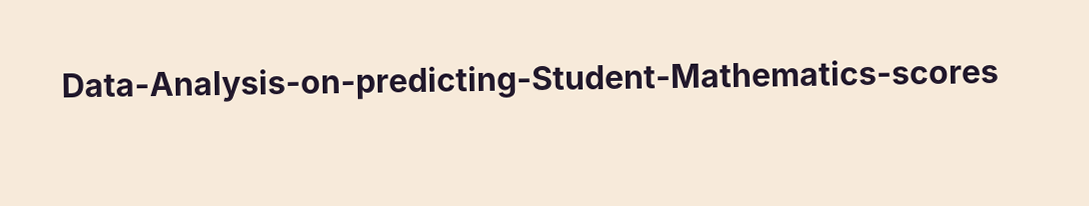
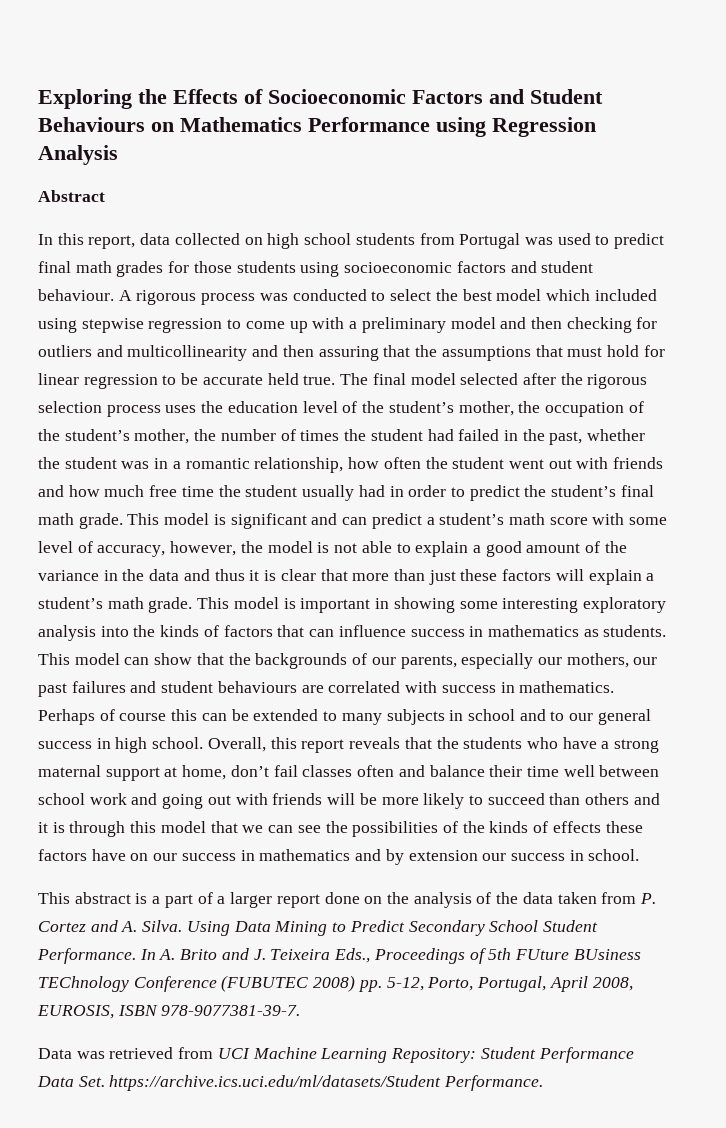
- Data-Analysis-on-predicting-Student-Mathematics-scores
+ Exploring the Effects of Socioeconomic Factors and Student Behaviours on Mathematics Performance using Regression Analysis
+ Abstract
+ In this report, data collected on high school students from Portugal was used to predict final math grades for those students using socioeconomic factors and student behaviour. A rigorous process was conducted to select the best model which included using stepwise regression to come up with a preliminary model and then checking for outliers and multicollinearity and then assuring that the assumptions that must hold for linear regression to be accurate held true. The final model selected after the rigorous selection process uses the education level of the student’s mother, the occupation of the student’s mother, the number of times the student had failed in the past, whether the student was in a romantic relationship, how often the student went out with friends and how much free time the student usually had in order to predict the student’s final math grade. This model is significant and can predict a student’s math score with some level of accuracy, however, the model is not able to explain a good amount of the variance in the data and thus it is clear that more than just these factors will explain a student’s math grade. This model is important in showing some interesting exploratory analysis into the kinds of factors that can influence success in mathematics as students. This model can show that the backgrounds of our parents, especially our mothers, our past failures and student behaviours are correlated with success in mathematics. Perhaps of course this can be extended to many subjects in school and to our general success in high school. Overall, this report reveals that the students who have a strong maternal support at home, don’t fail classes often and balance their time well between school work and going out with friends will be more likely to succeed than others and it is through this model that we can see the possibilities of the kinds of effects these factors have on our success in mathematics and by extension our success in school.
+ This abstract is a part of a larger report done on the analysis of the data taken from P. Cortez and A. Silva. Using Data Mining to Predict Secondary School Student Performance. In A. Brito and J. Teixeira Eds., Proceedings of 5th FUture BUsiness TEChnology Conference (FUBUTEC 2008) pp. 5-12, Porto, Portugal, April 2008, EUROSIS, ISBN 978-9077381-39-7.
+ Data was retrieved from UCI Machine Learning Repository: Student Performance Data Set. https://archive.ics.uci.edu/ml/datasets/Student Performance.

